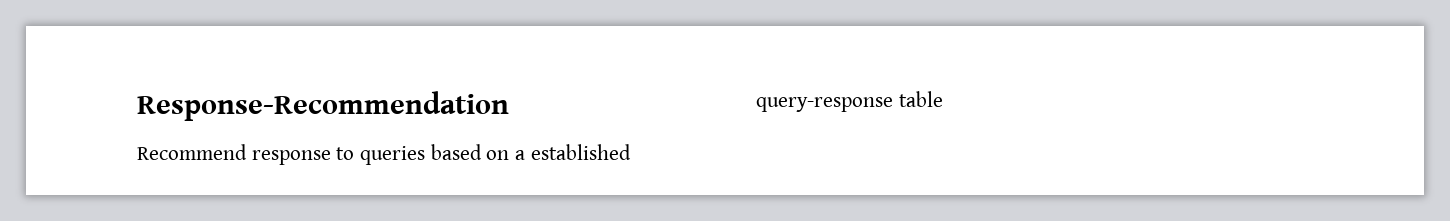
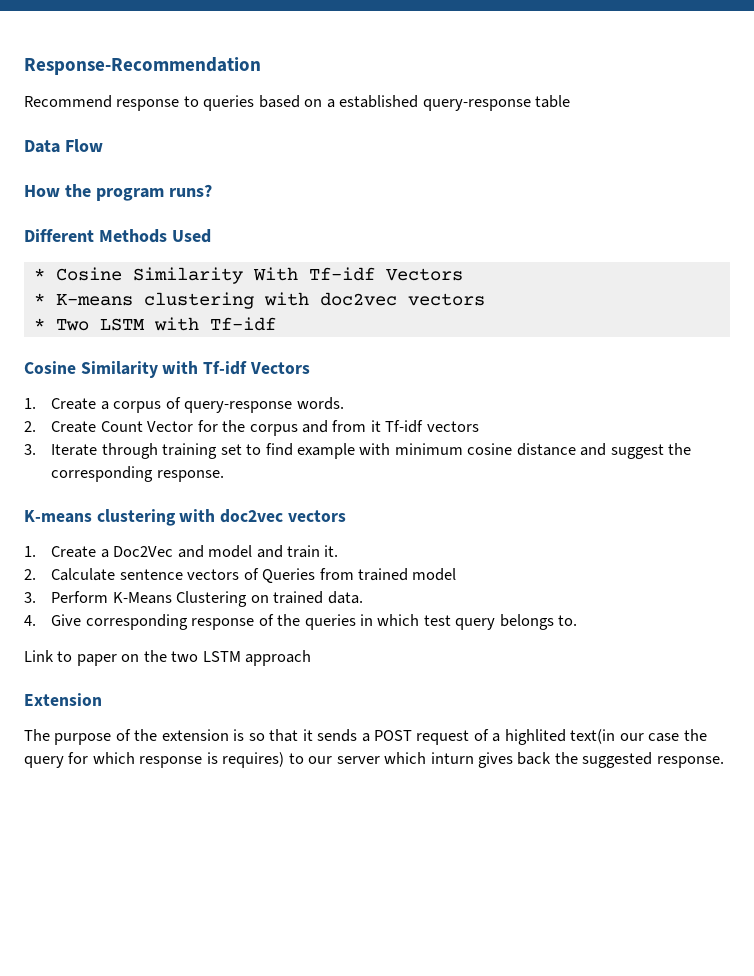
+ Data Flow
+ How the program runs?
+ Different Methods Used
+ * Cosine Similarity With Tf-idf Vectors
+ * K-means clustering with doc2vec vectors
+ * Two LSTM with Tf-idf
+ Cosine Similarity with Tf-idf Vectors
+ 1. Create a corpus of query-response words.
+ 2. Create Count Vector for the corpus and from it Tf-idf vectors
+ 3. Iterate through training set to find example with minimum cosine distance and suggest the corresponding response.
+ K-means clustering with doc2vec vectors
+ 1. Create a Doc2Vec and model and train it.
+ 2. Calculate sentence vectors of Queries from trained model
+ 3. Perform K-Means Clustering on trained data.
+ 4. Give corresponding response of the queries in which test query belongs to.
+ Link to paper on the two LSTM approach
+ Extension
+ The purpose of the extension is so that it sends a POST request of a highlited text(in our case the query for which response is requires) to our server which inturn gives back the suggested response.

